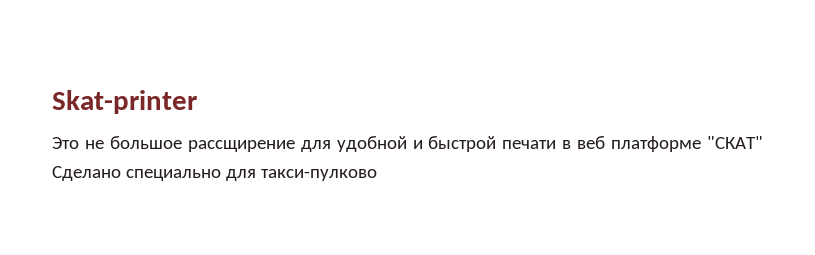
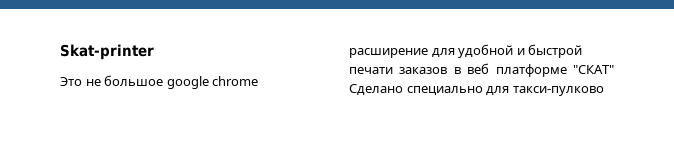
- Это не большое рассщирение для удобной и быстрой печати в веб платформе "СКАТ" Сделано специально для такси-пулково
+ Это не большое google chrome расширение для удобной и быстрой печати заказов в веб платформе "СКАТ" Сделано специально для такси-пулково

